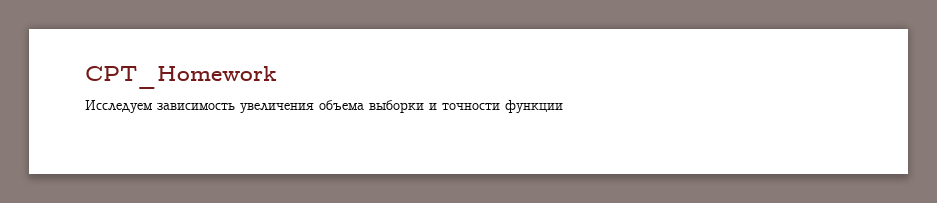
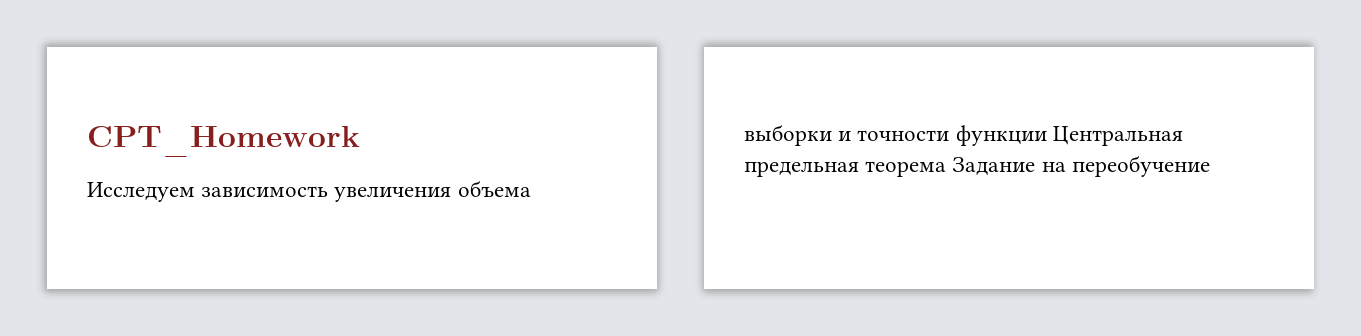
- Исследуем зависимость увеличения объема выборки и точности функции
+ Исследуем зависимость увеличения объема выборки и точности функции Центральная предельная теорема Задание на переобучение

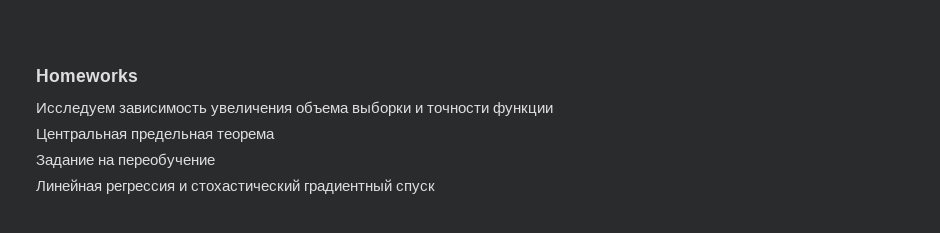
- CPT_Homework
+ Homeworks
- Исследуем зависимость увеличения объема выборки и точности функции Центральная предельная теорема Задание на переобучение
+ Исследуем зависимость увеличения объема выборки и точности функции
+ Центральная предельная теорема
+ Задание на переобучение
+ Линейная регрессия и стохастический градиентный спуск

